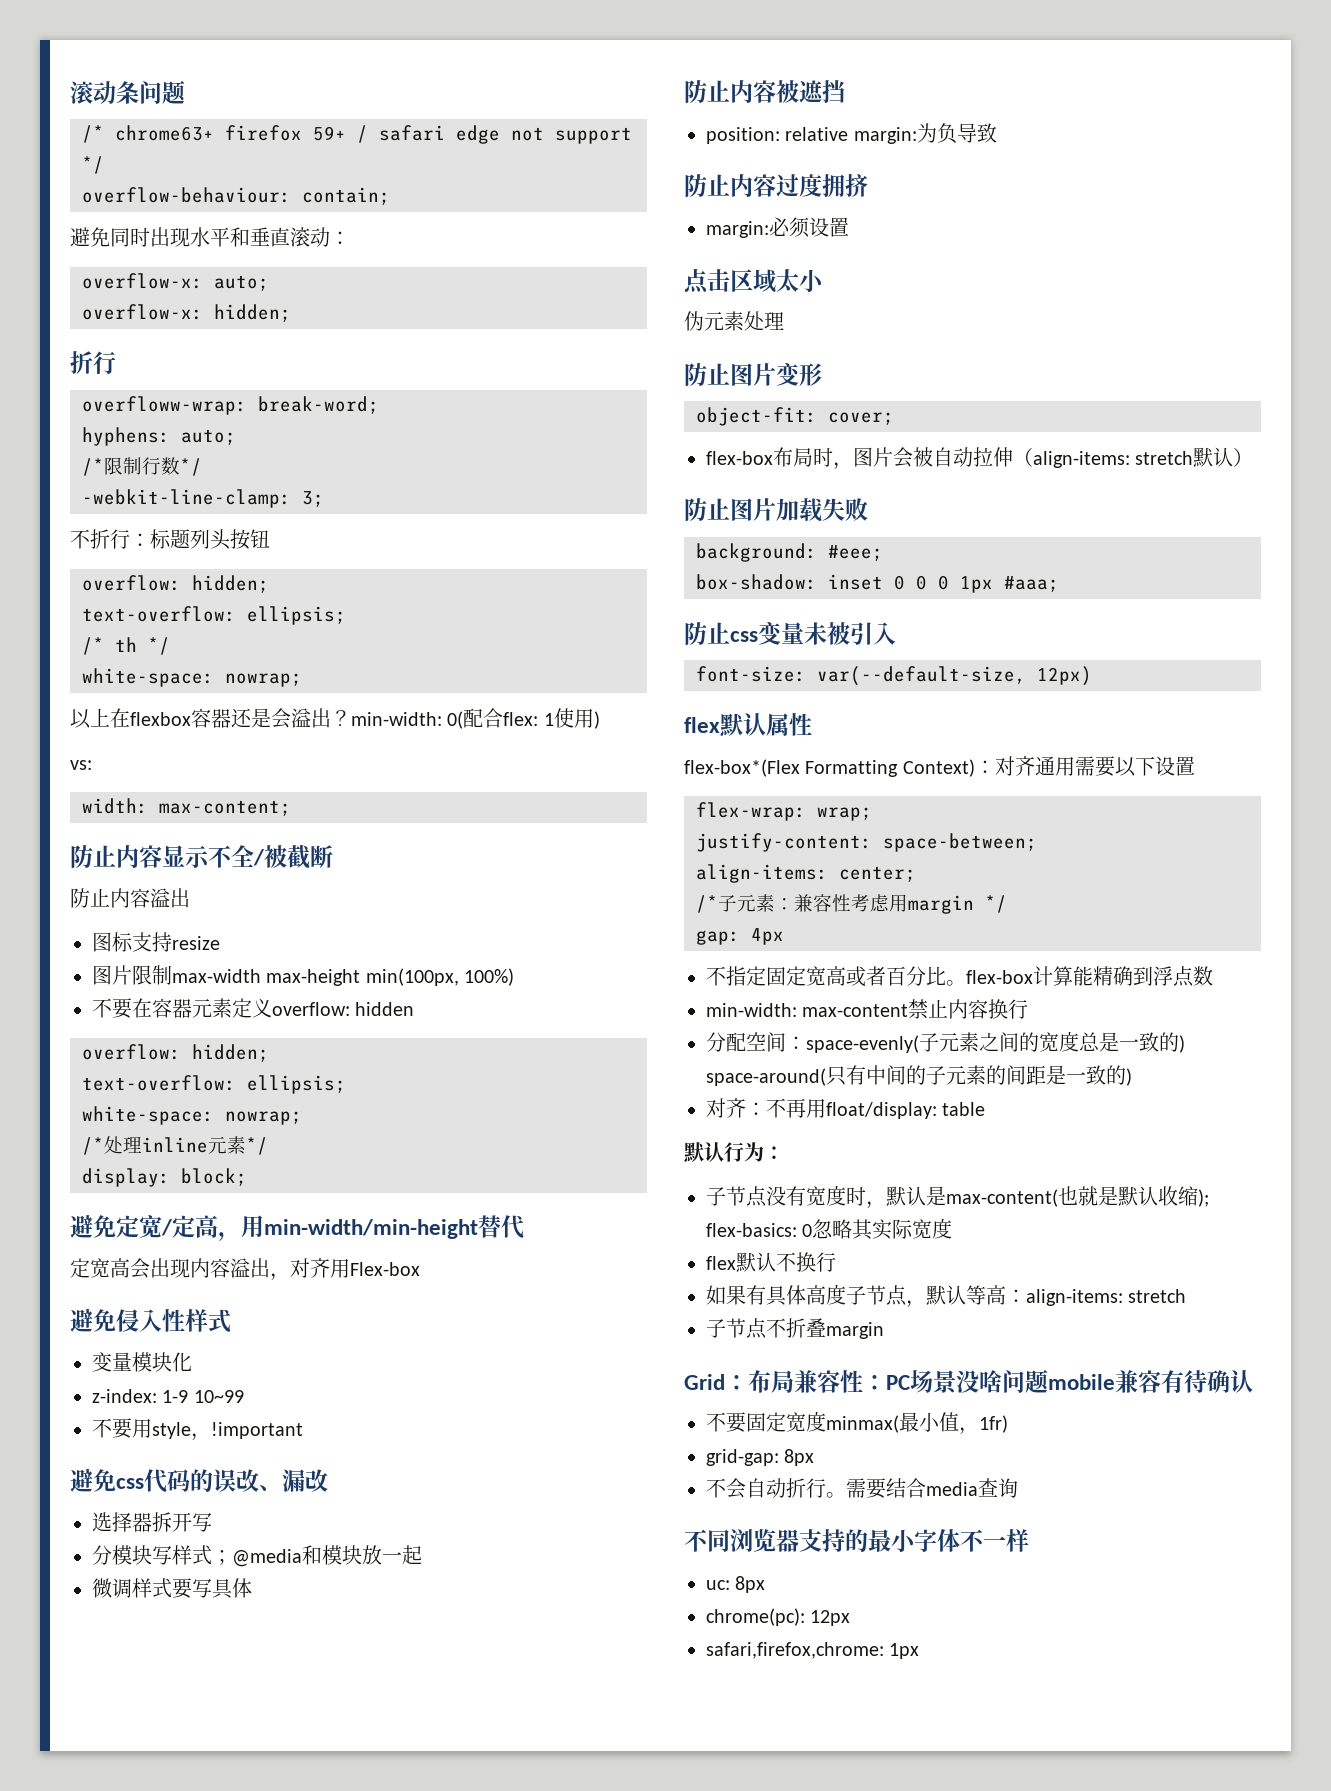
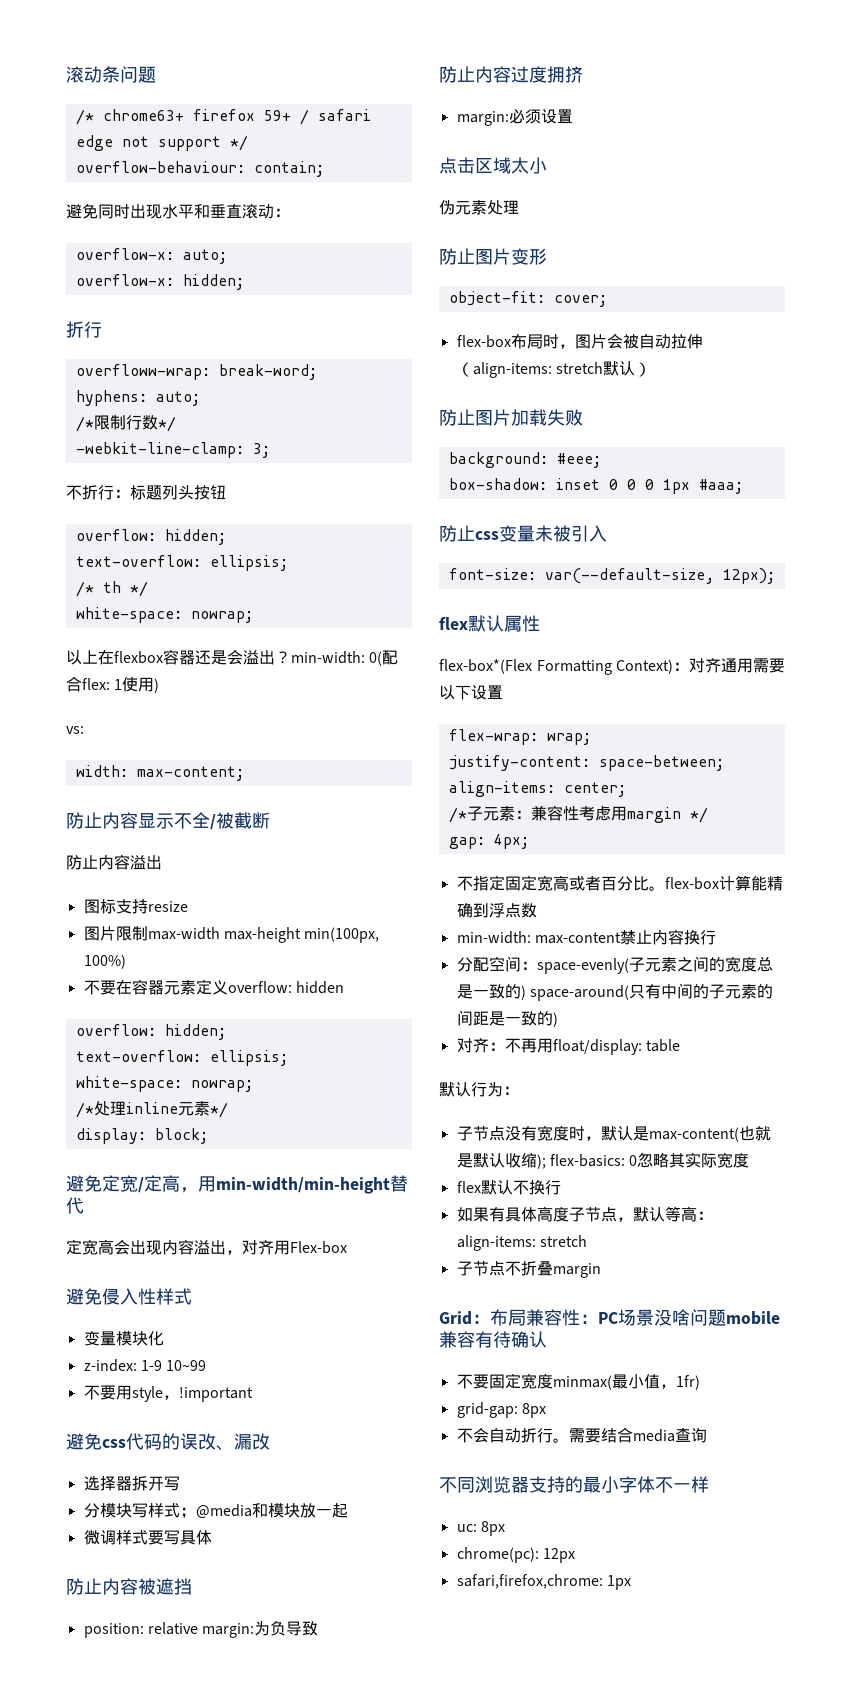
- font-size: var(--default-size, 12px)
+ font-size: var(--default-size, 12px);
- gap: 4px
+ gap: 4px;

